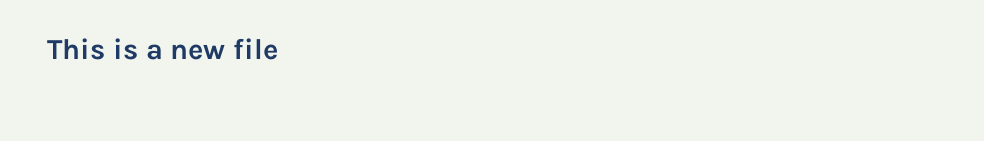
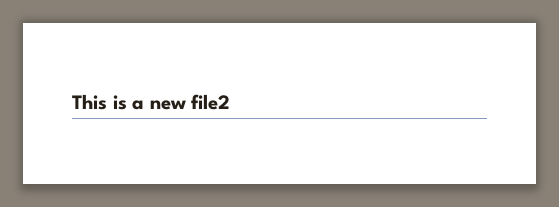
- This is a new file
+ This is a new file2

